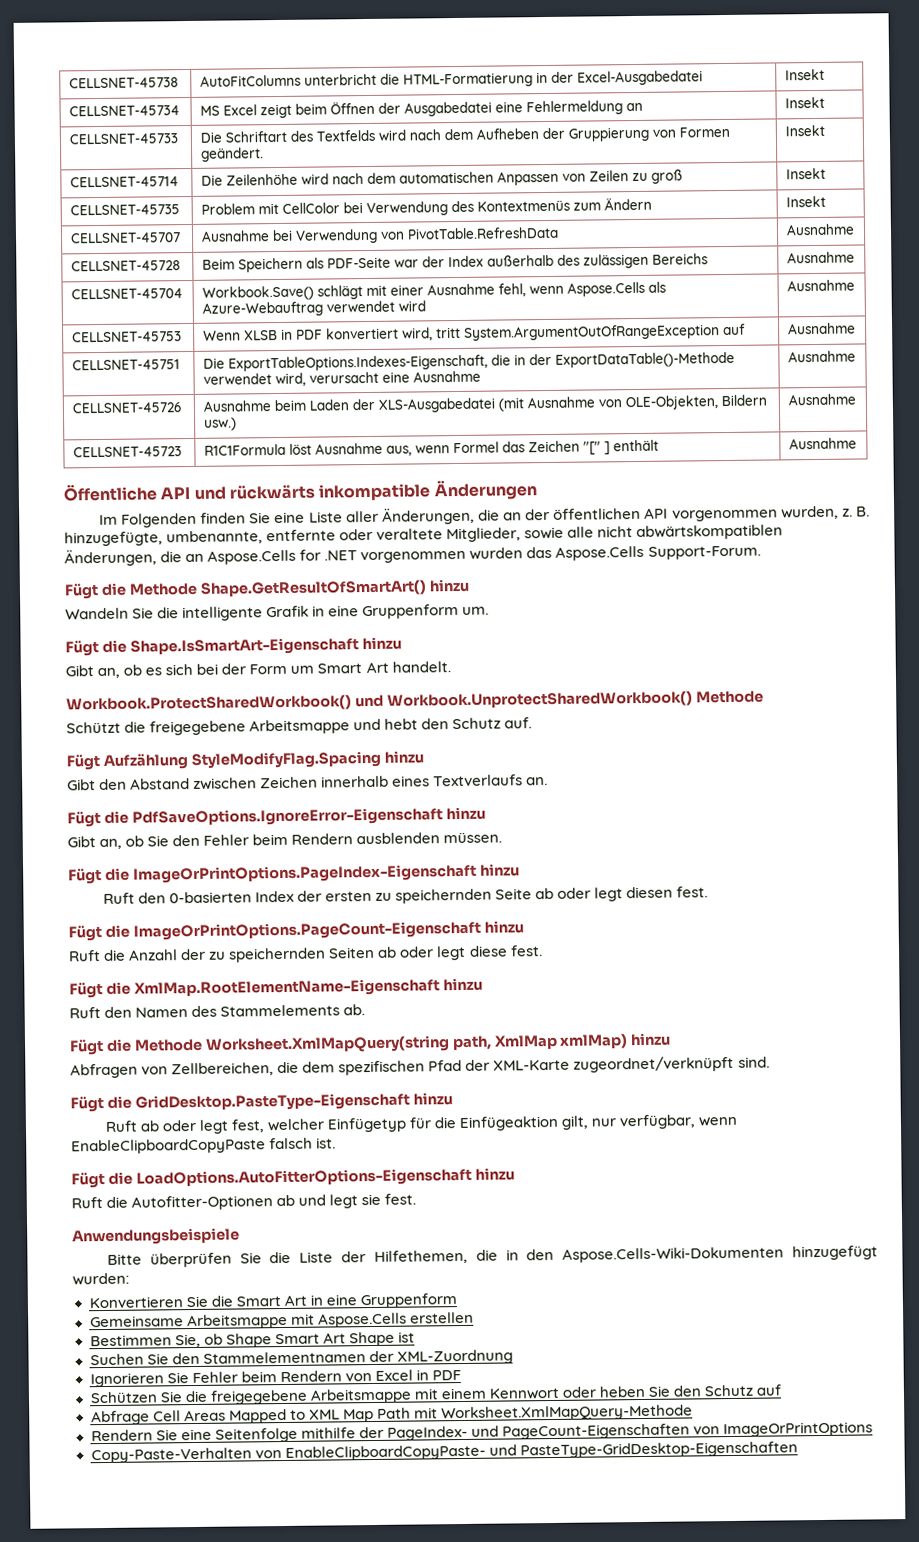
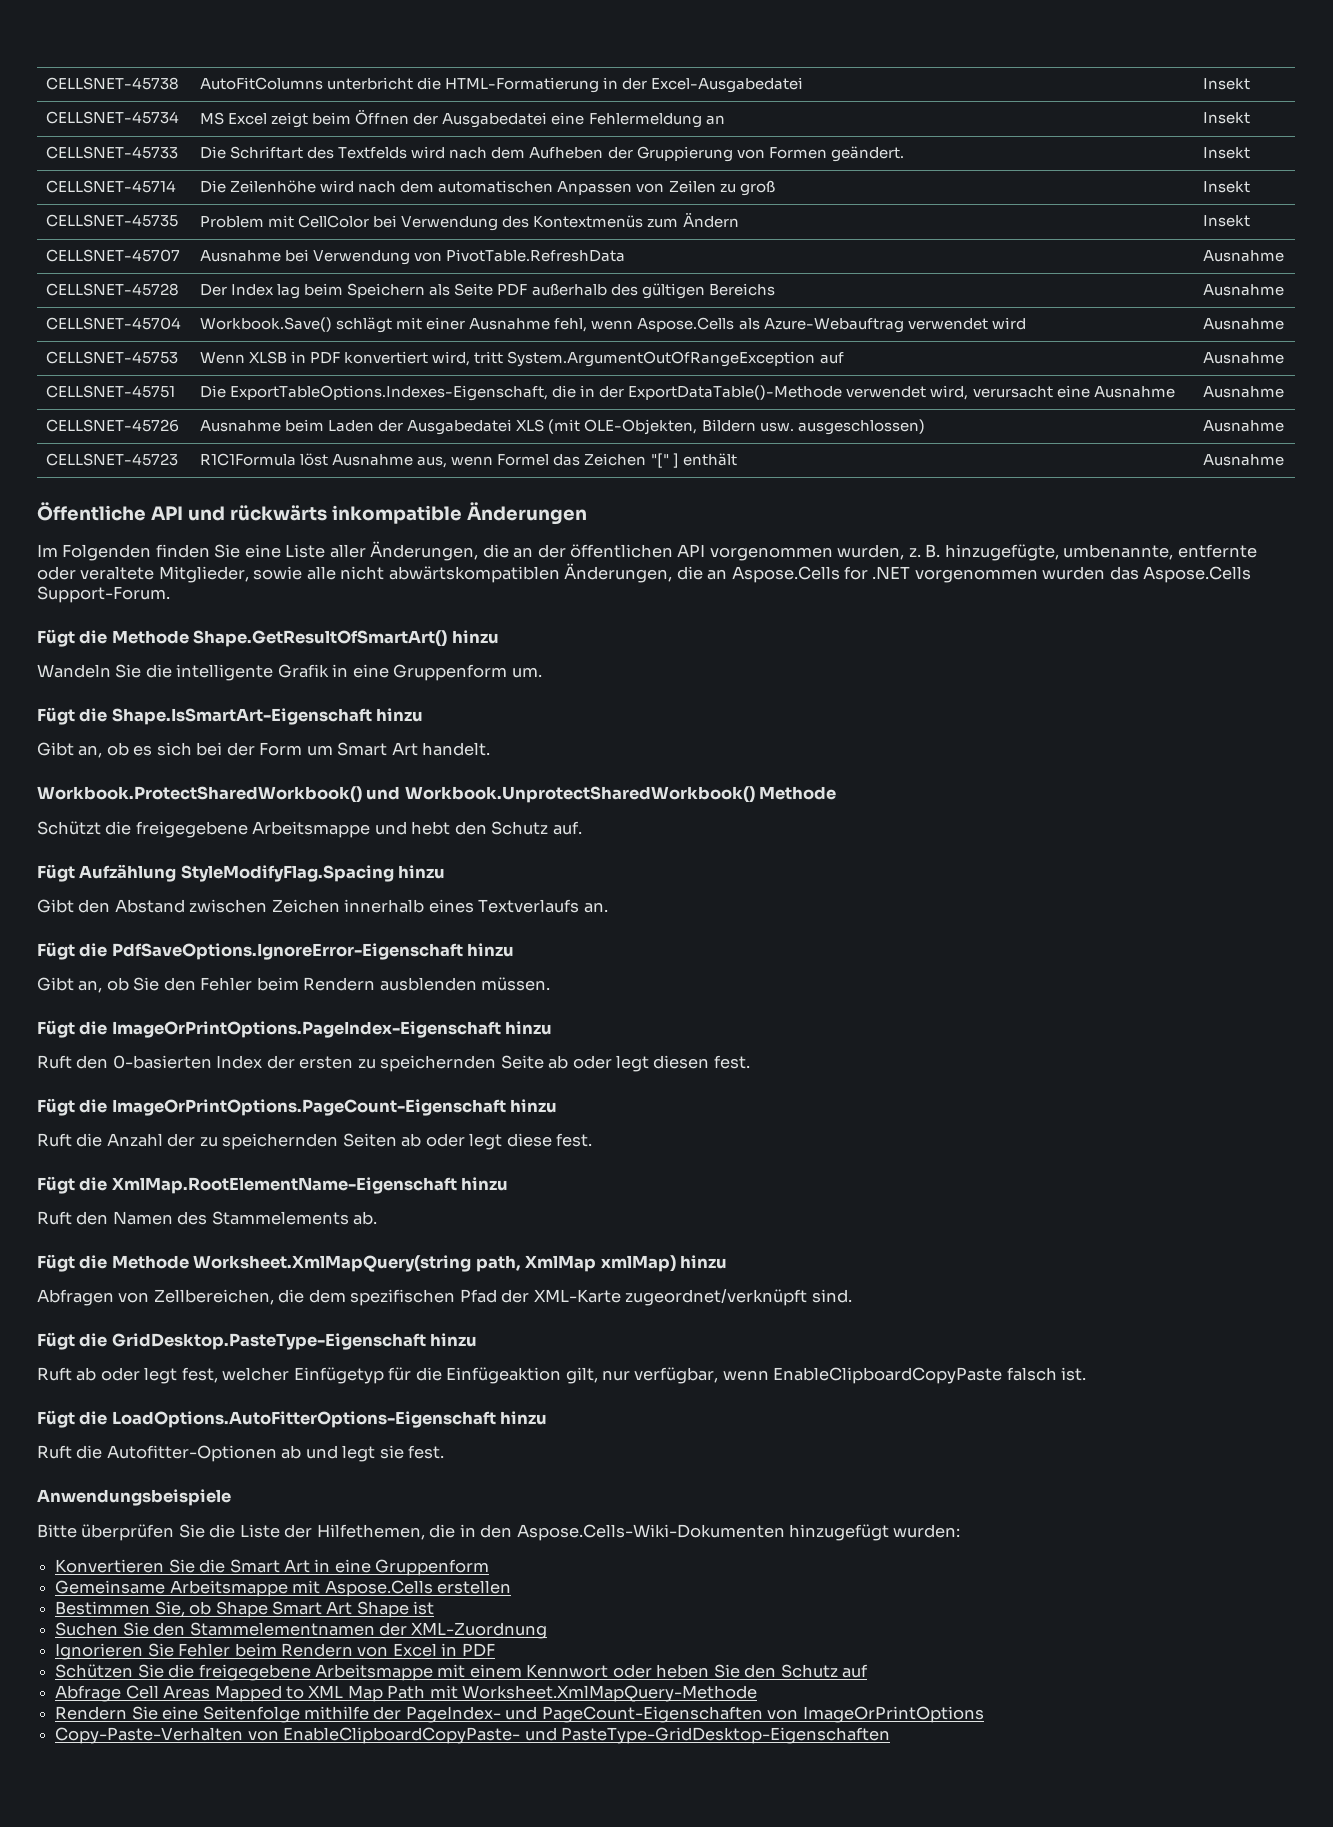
- CELLSNET-45728 | Beim Speichern als PDF-Seite war der Index außerhalb des zulässigen Bereichs | Ausnahme
+ CELLSNET-45728 | Der Index lag beim Speichern als Seite PDF außerhalb des gültigen Bereichs | Ausnahme
- CELLSNET-45726 | Ausnahme beim Laden der XLS-Ausgabedatei (mit Ausnahme von OLE-Objekten, Bildern usw.) | Ausnahme
+ CELLSNET-45726 | Ausnahme beim Laden der Ausgabedatei XLS (mit OLE-Objekten, Bildern usw. ausgeschlossen) | Ausnahme

